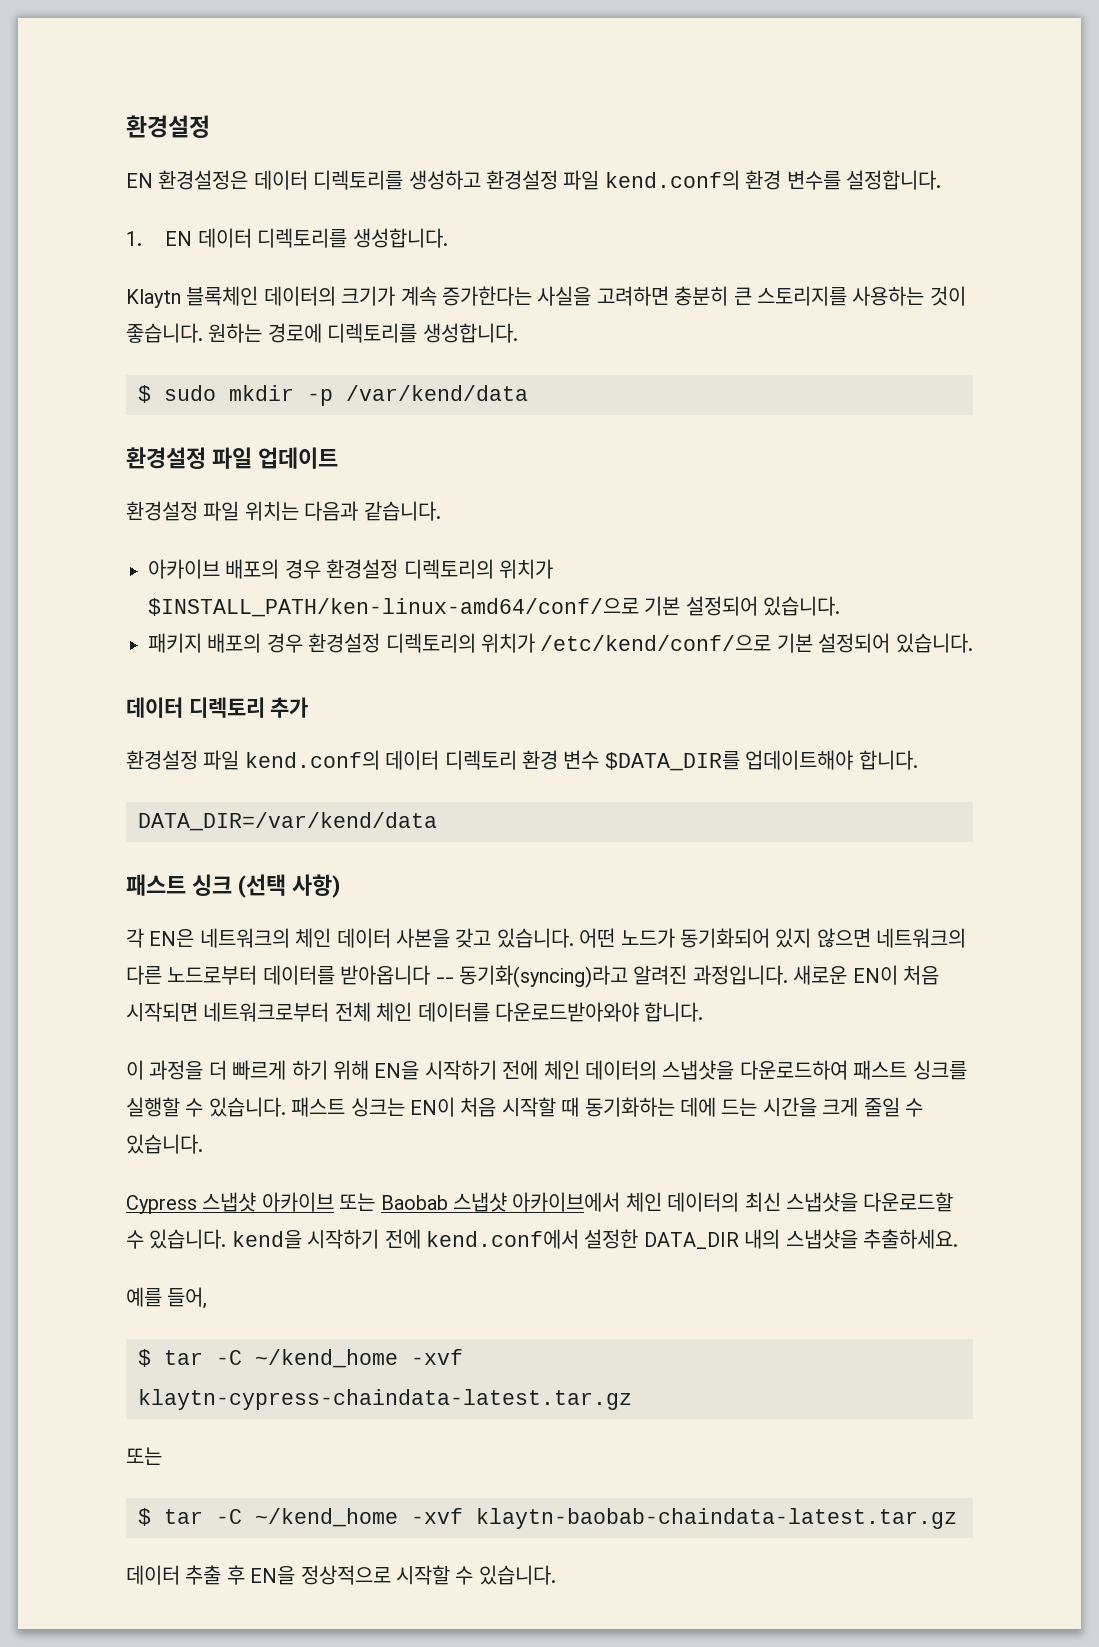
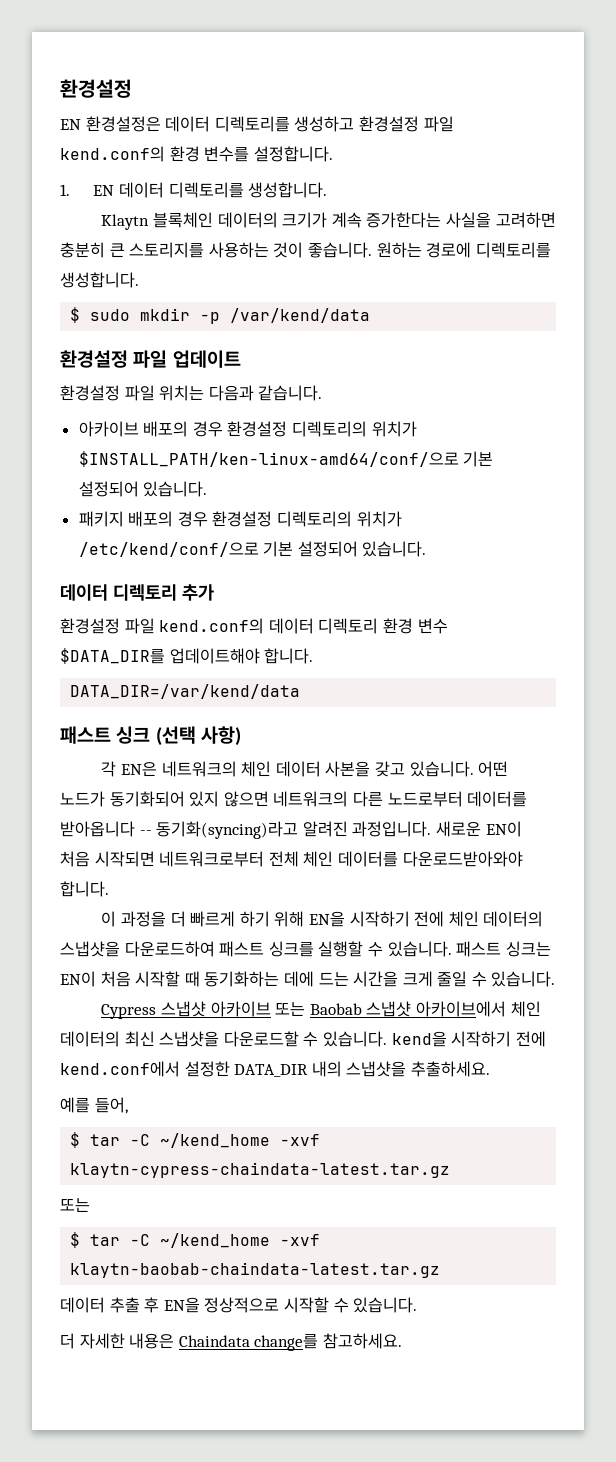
+ 더 자세한 내용은 Chaindata change를 참고하세요.

